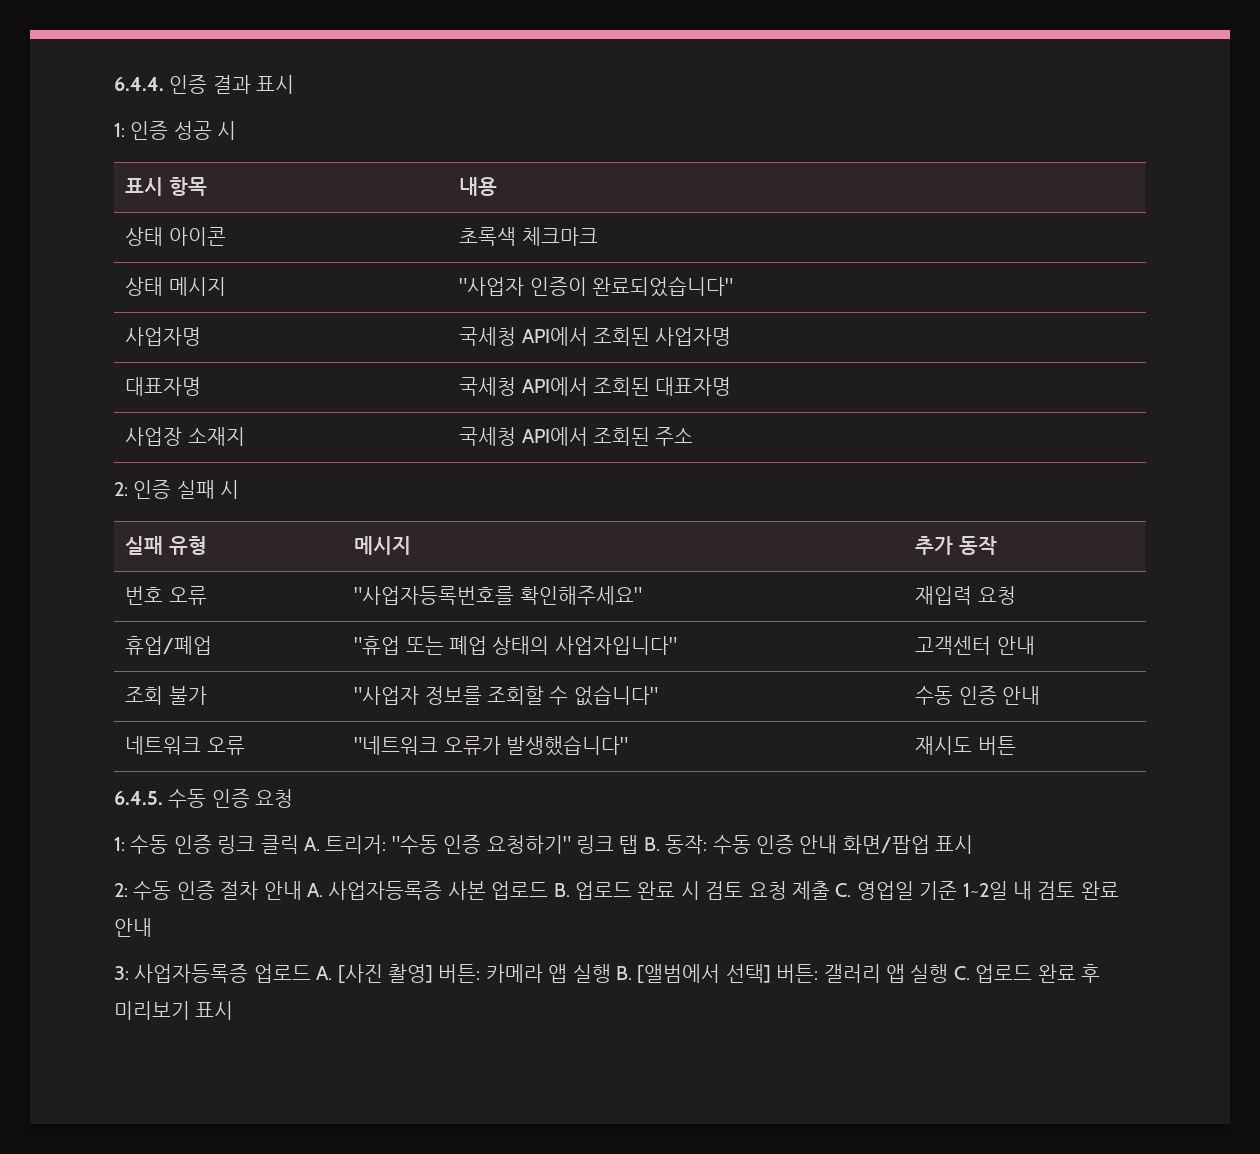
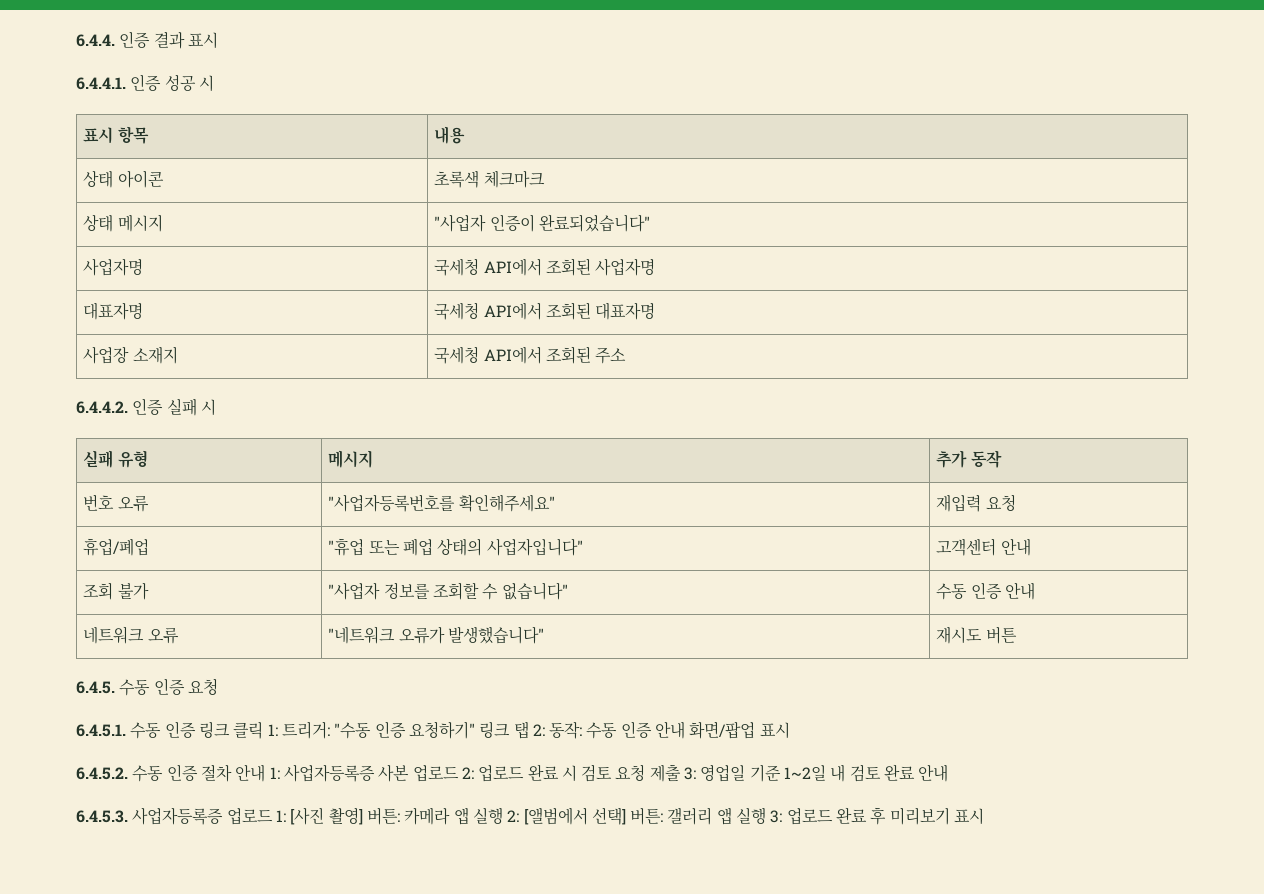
- 1: 인증 성공 시
+ 6.4.4.1. 인증 성공 시
- 2: 인증 실패 시
+ 6.4.4.2. 인증 실패 시
- 1: 수동 인증 링크 클릭 A. 트리거: "수동 인증 요청하기" 링크 탭 B. 동작: 수동 인증 안내 화면/팝업 표시
+ 6.4.5.1. 수동 인증 링크 클릭 1: 트리거: "수동 인증 요청하기" 링크 탭 2: 동작: 수동 인증 안내 화면/팝업 표시
- 2: 수동 인증 절차 안내 A. 사업자등록증 사본 업로드 B. 업로드 완료 시 검토 요청 제출 C. 영업일 기준 1~2일 내 검토 완료 안내
+ 6.4.5.2. 수동 인증 절차 안내 1: 사업자등록증 사본 업로드 2: 업로드 완료 시 검토 요청 제출 3: 영업일 기준 1~2일 내 검토 완료 안내
- 3: 사업자등록증 업로드 A. [사진 촬영] 버튼: 카메라 앱 실행 B. [앨범에서 선택] 버튼: 갤러리 앱 실행 C. 업로드 완료 후 미리보기 표시
+ 6.4.5.3. 사업자등록증 업로드 1: [사진 촬영] 버튼: 카메라 앱 실행 2: [앨범에서 선택] 버튼: 갤러리 앱 실행 3: 업로드 완료 후 미리보기 표시

